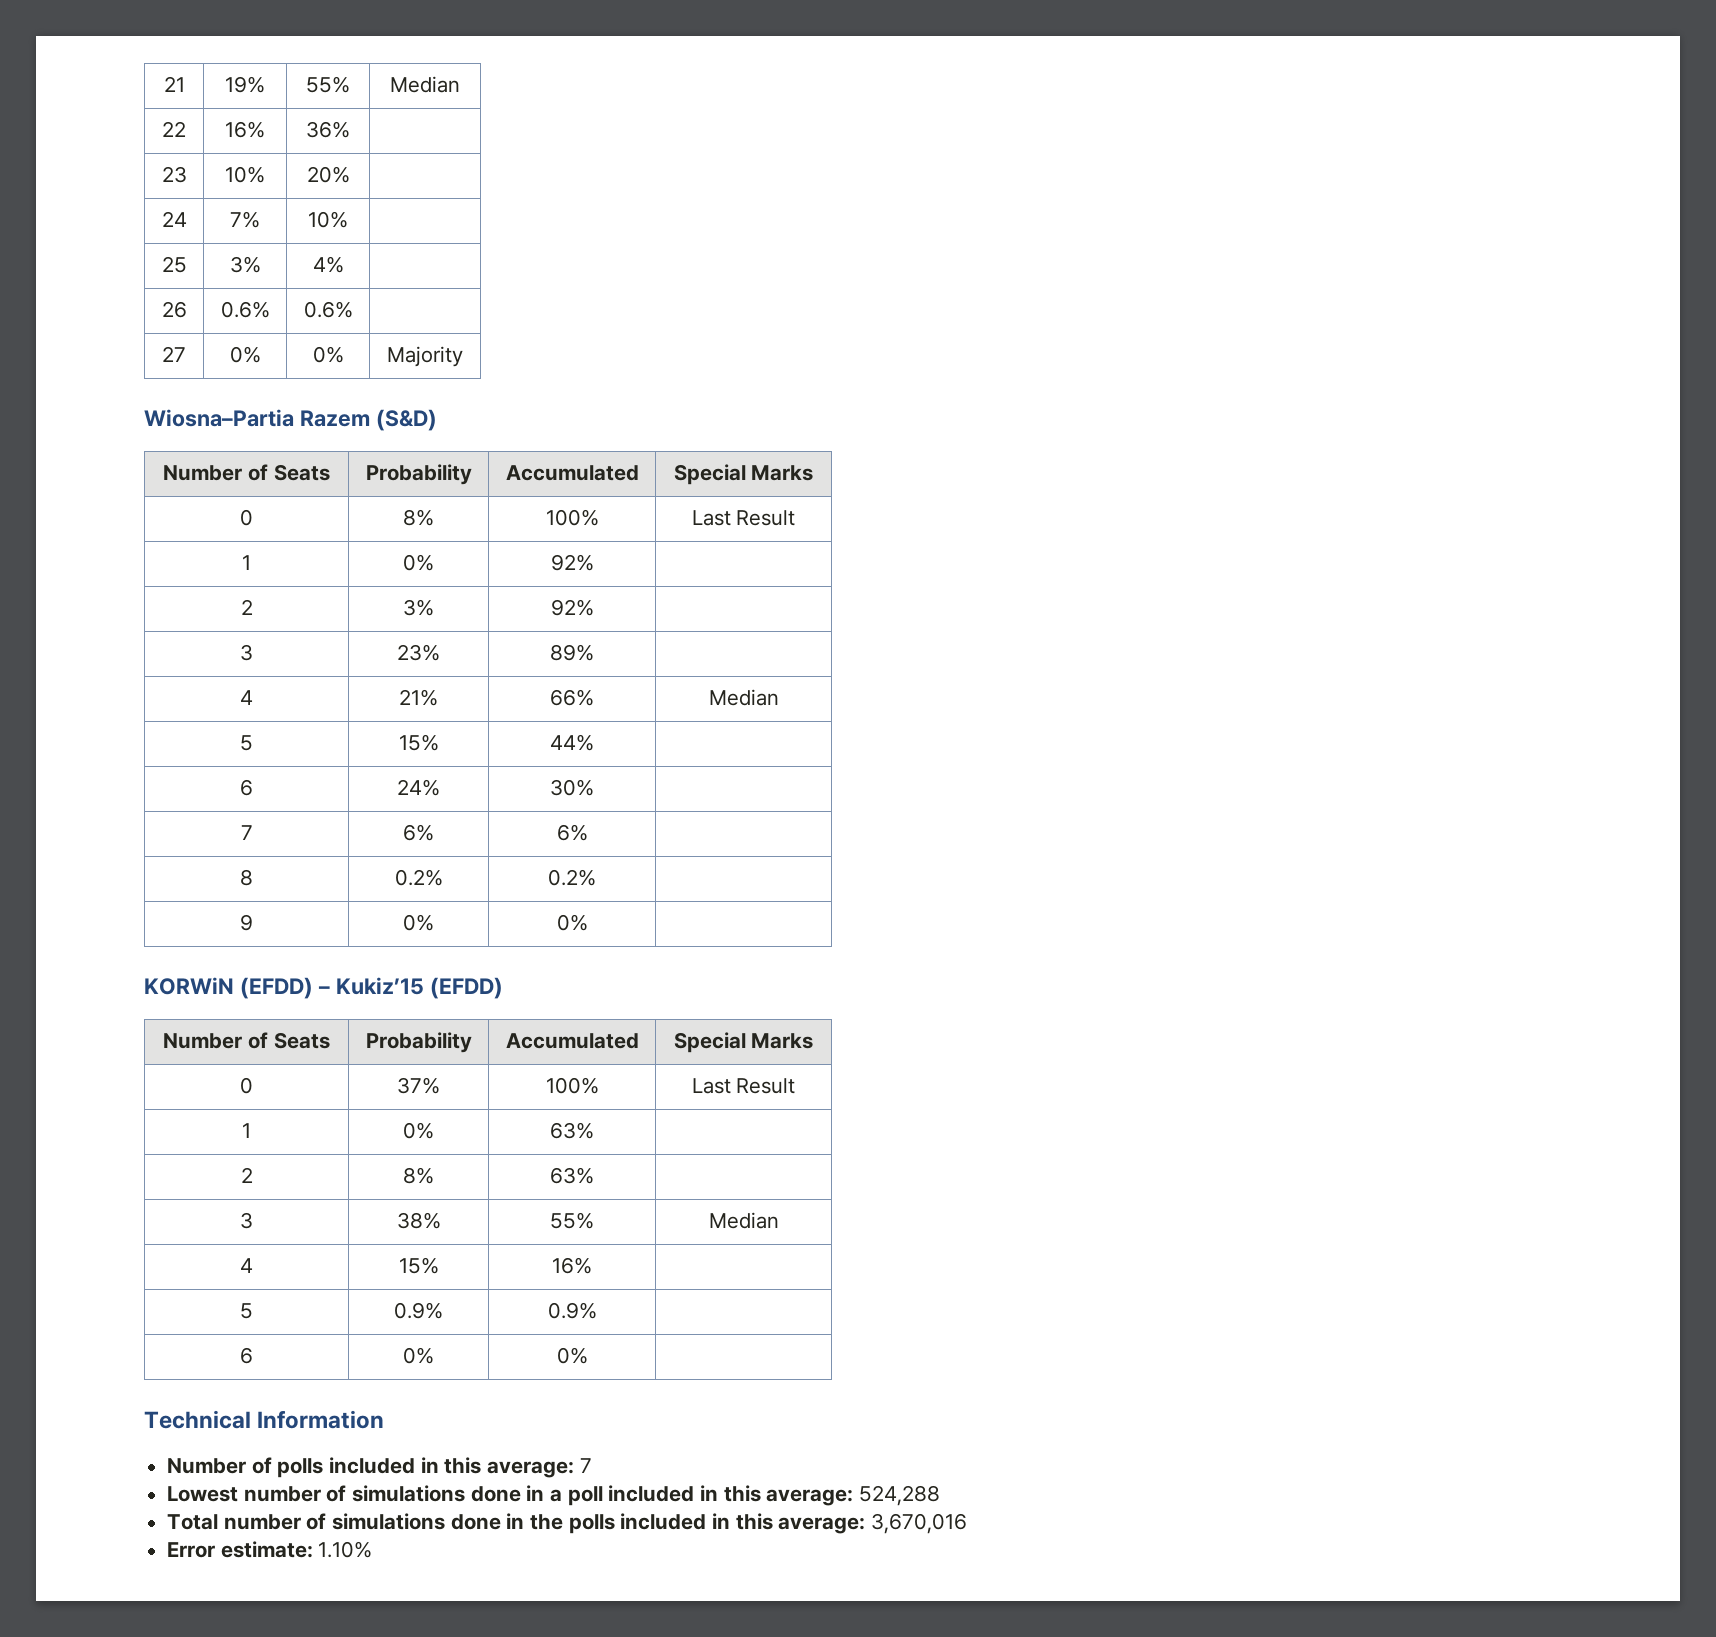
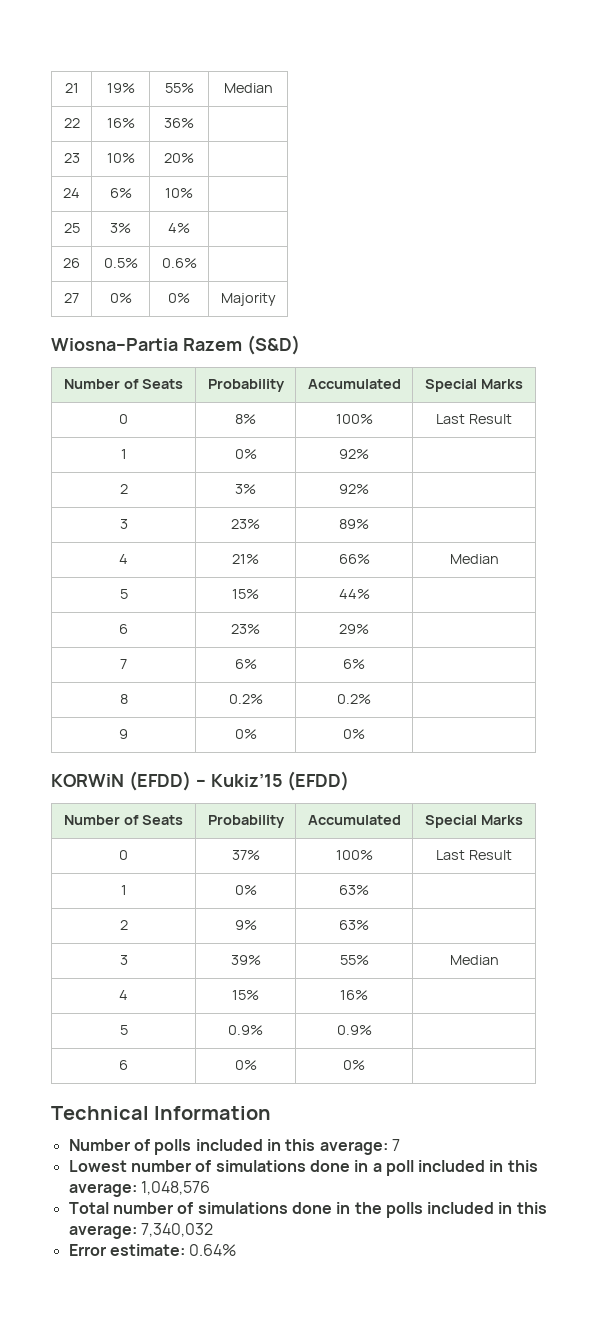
- 24 | 7% | 10% |
+ 24 | 6% | 10% |
- 26 | 0.6% | 0.6% |
+ 26 | 0.5% | 0.6% |
- 6 | 24% | 30% |
+ 6 | 23% | 29% |
- 2 | 8% | 63% |
+ 2 | 9% | 63% |
- 3 | 38% | 55% | Median
+ 3 | 39% | 55% | Median
- Lowest number of simulations done in a poll included in this average: 524,288
+ Lowest number of simulations done in a poll included in this average: 1,048,576
- Total number of simulations done in the polls included in this average: 3,670,016
+ Total number of simulations done in the polls included in this average: 7,340,032
- Error estimate: 1.10%
+ Error estimate: 0.64%

